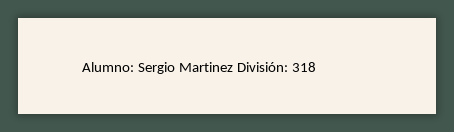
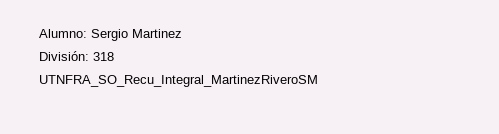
- Alumno: Sergio Martinez División: 318
+ Alumno: Sergio Martinez
+ División: 318
+ UTNFRA_SO_Recu_Integral_MartinezRiveroSM

